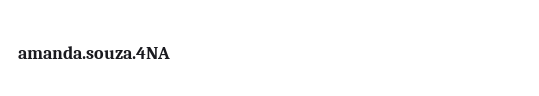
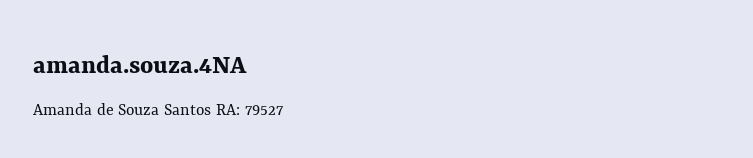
+ Amanda de Souza Santos RA: 79527

